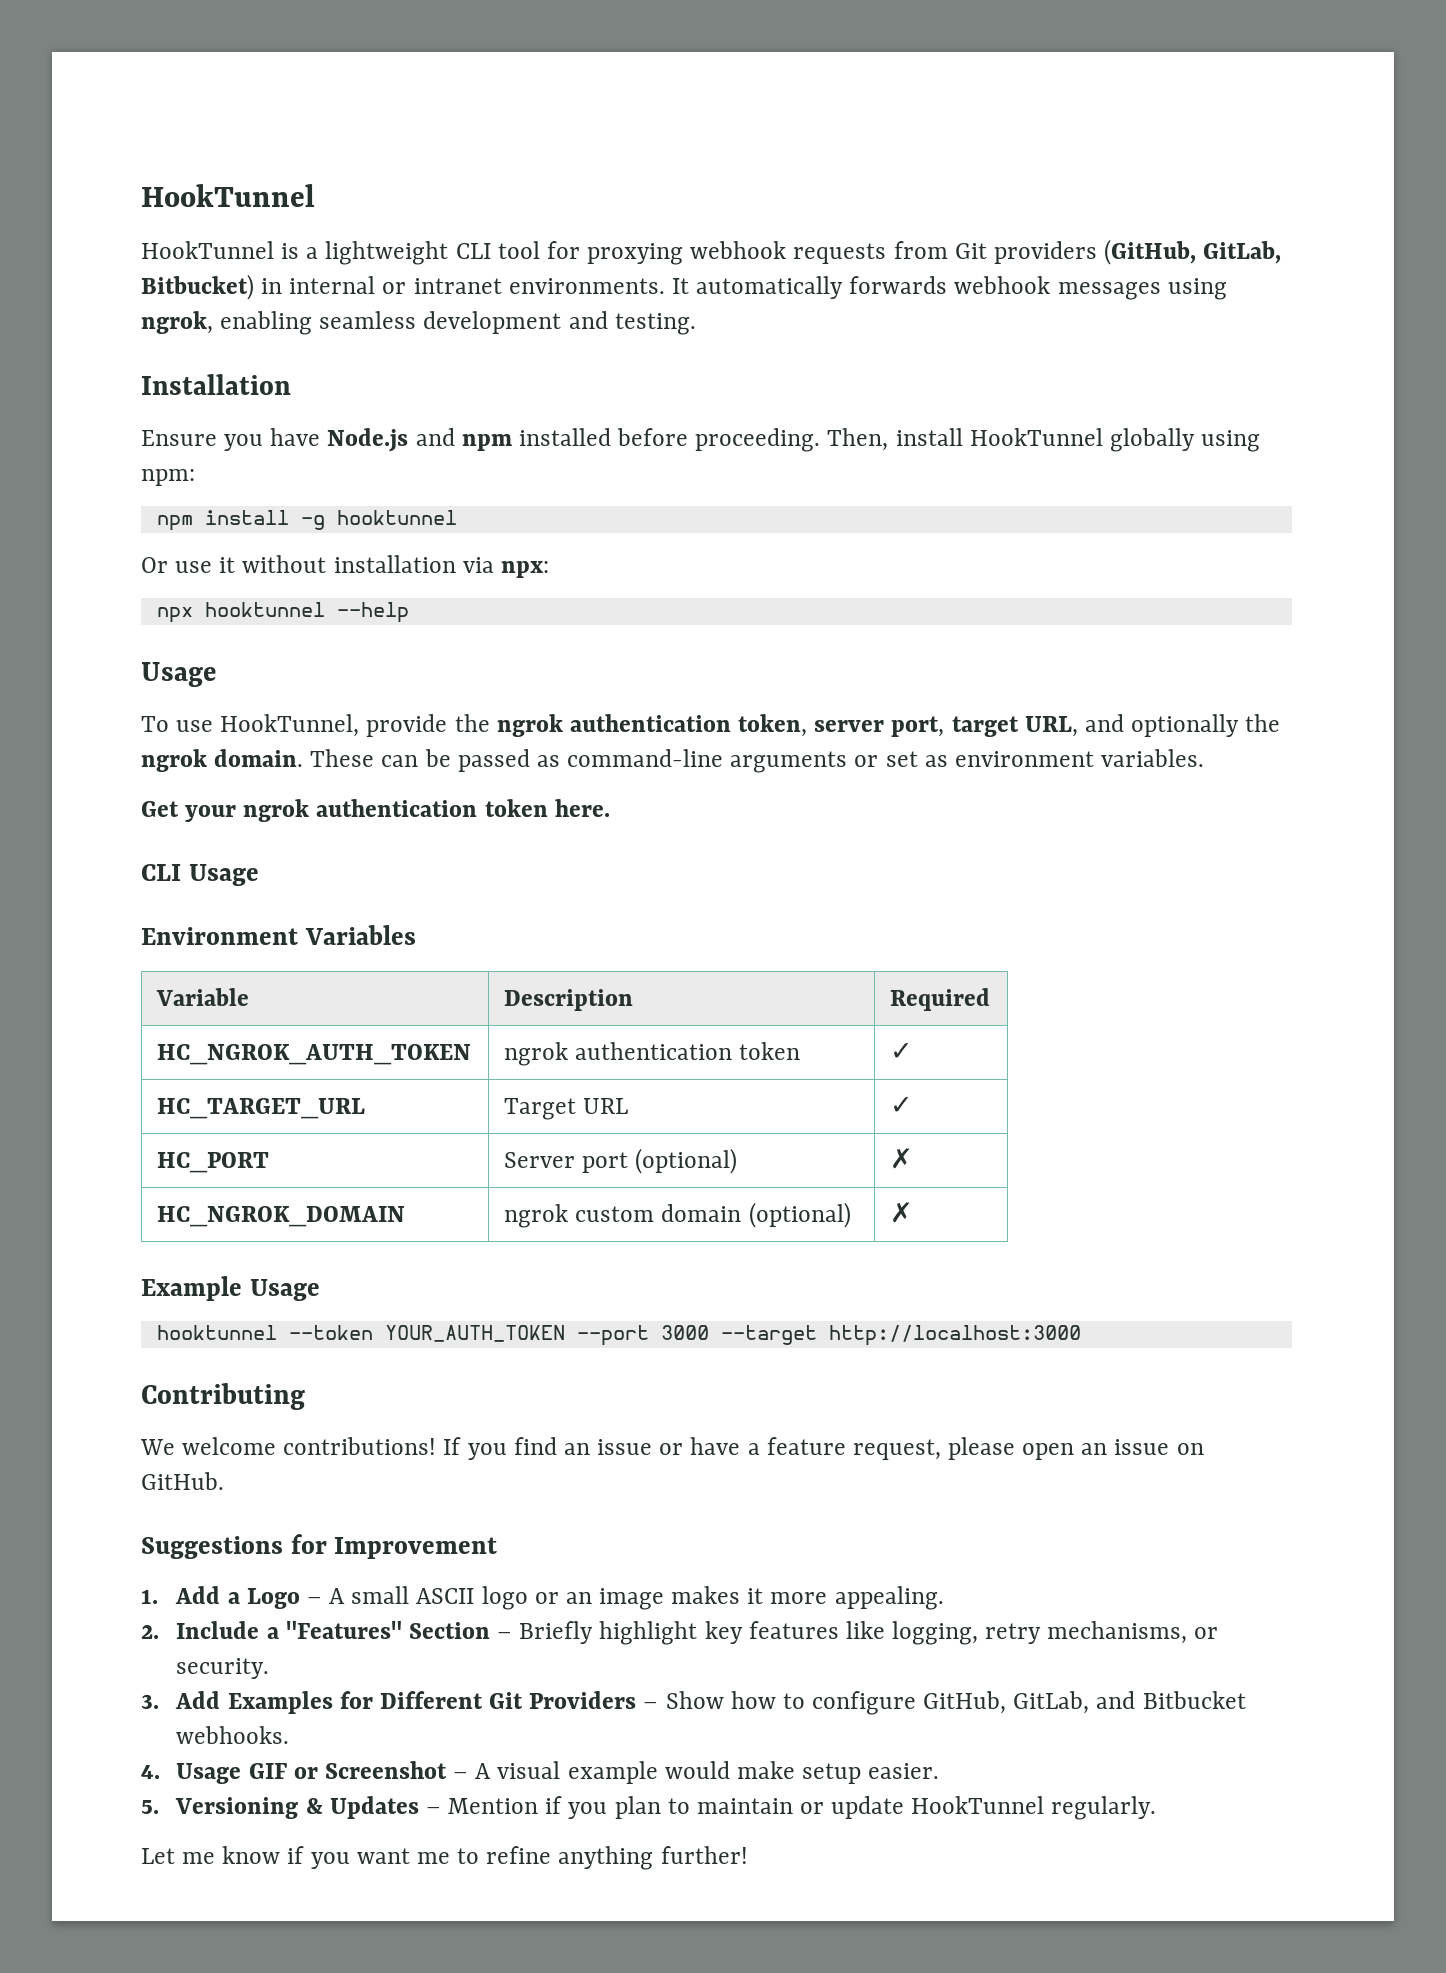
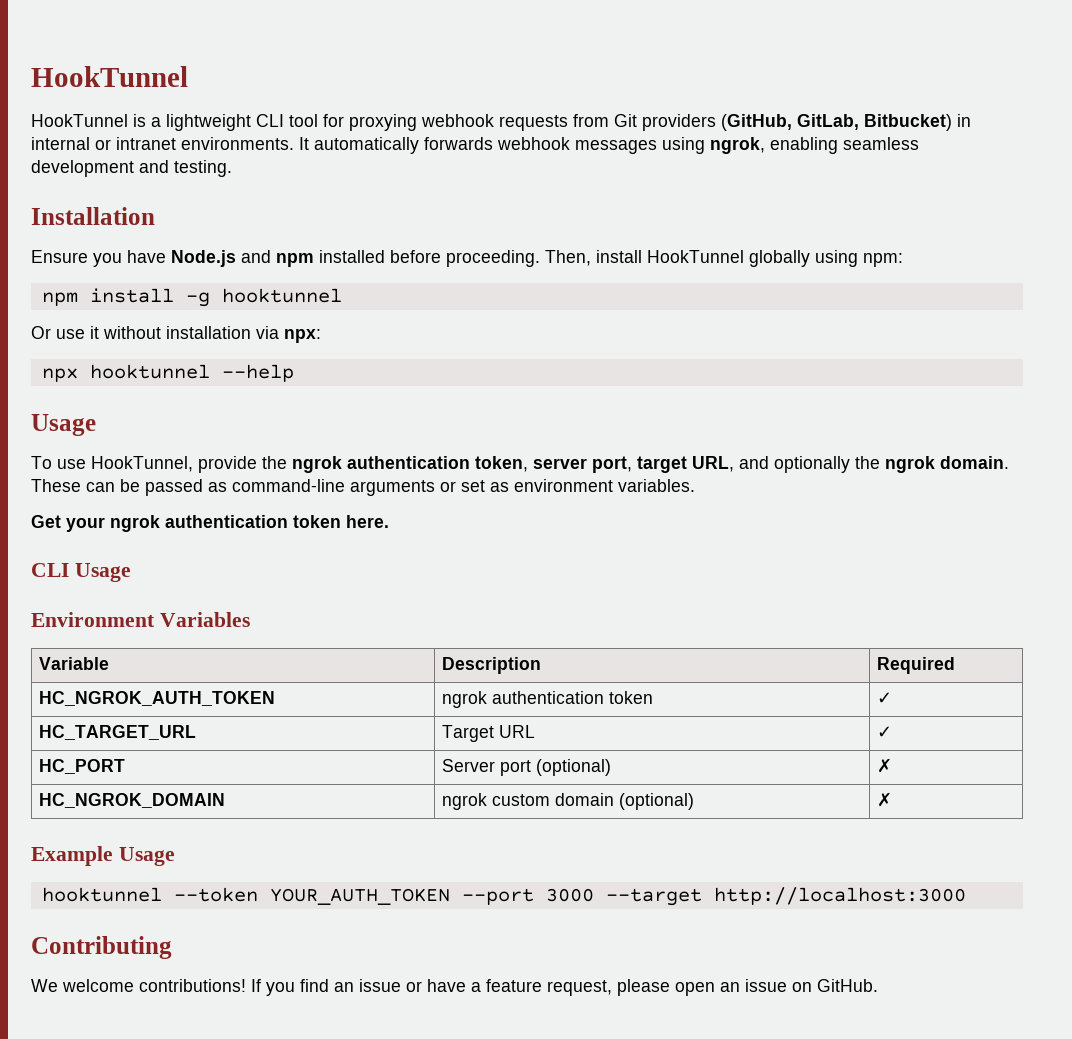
- Suggestions for Improvement
- 1. Add a Logo – A small ASCII logo or an image makes it more appealing.
- 2. Include a "Features" Section – Briefly highlight key features like logging, retry mechanisms, or security.
- 3. Add Examples for Different Git Providers – Show how to configure GitHub, GitLab, and Bitbucket webhooks.
- 4. Usage GIF or Screenshot – A visual example would make setup easier.
- 5. Versioning & Updates – Mention if you plan to maintain or update HookTunnel regularly.
- Let me know if you want me to refine anything further!

